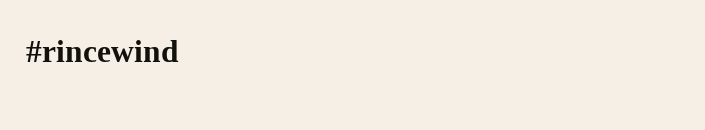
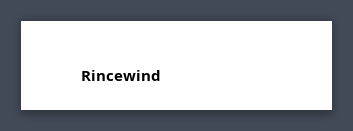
- #rincewind
+ Rincewind

